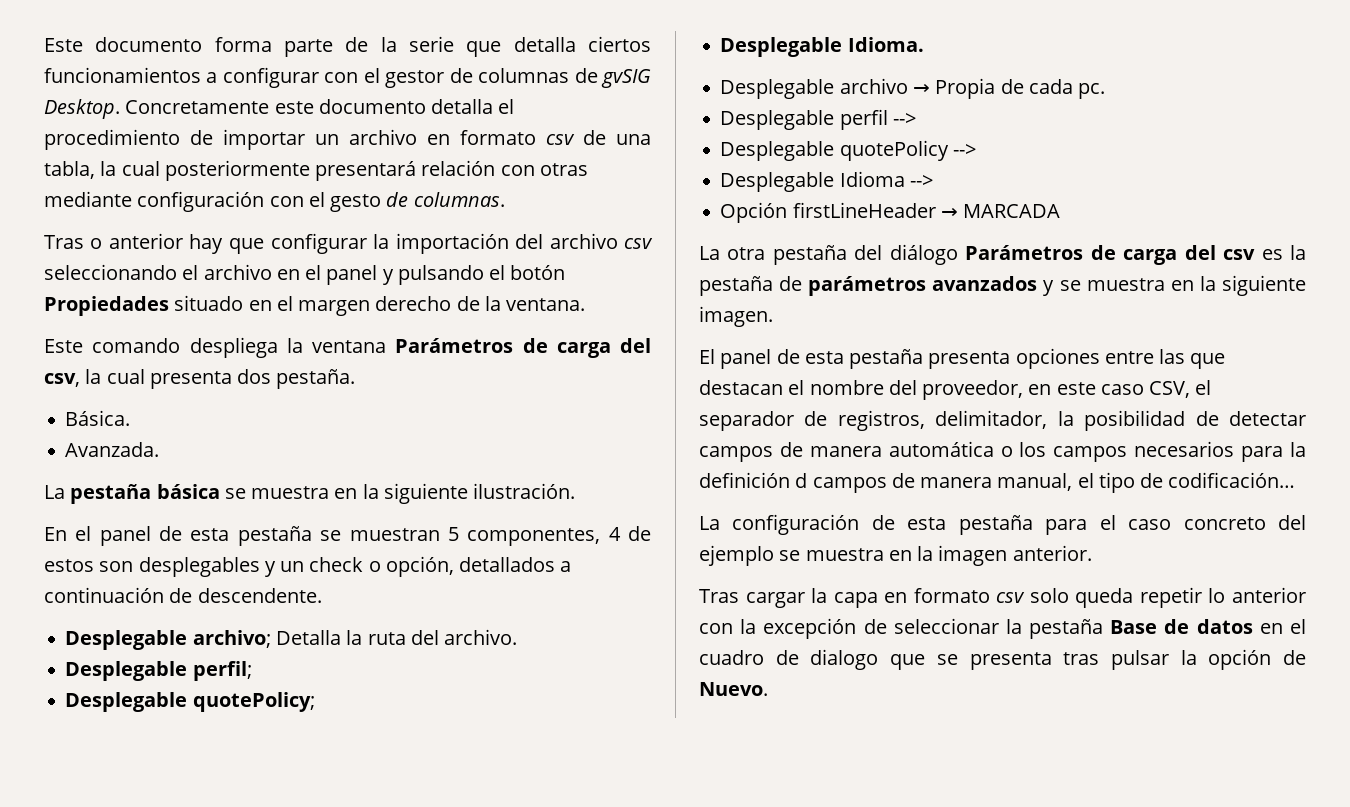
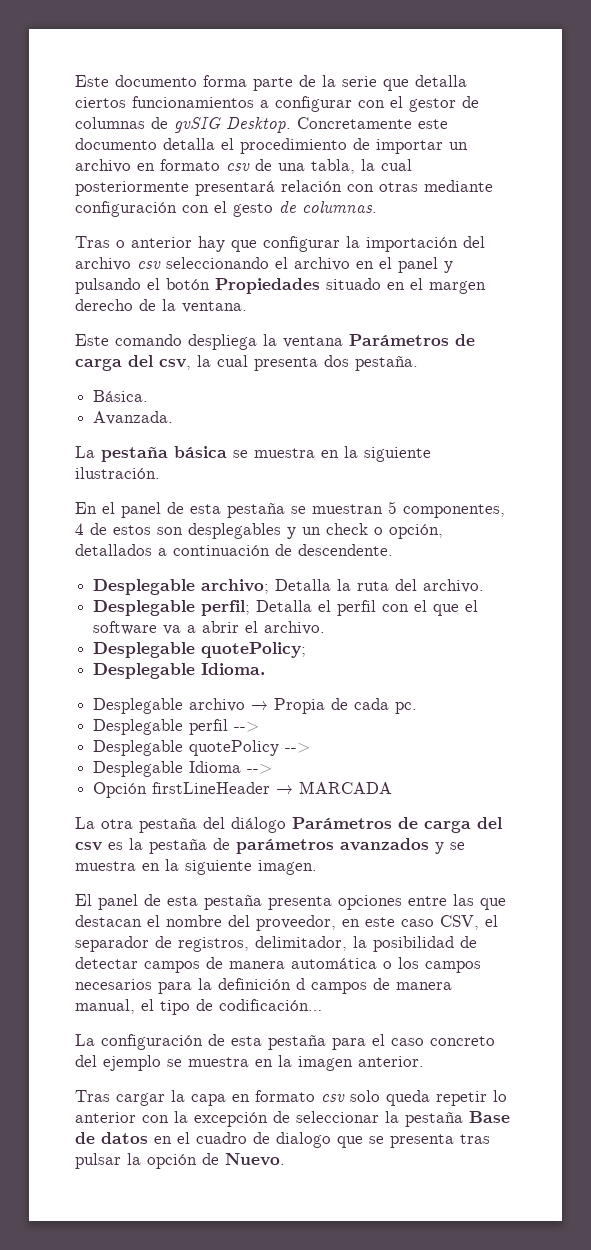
- Desplegable perfil;
+ Desplegable perfil; Detalla el perfil con el que el software va a abrir el archivo.

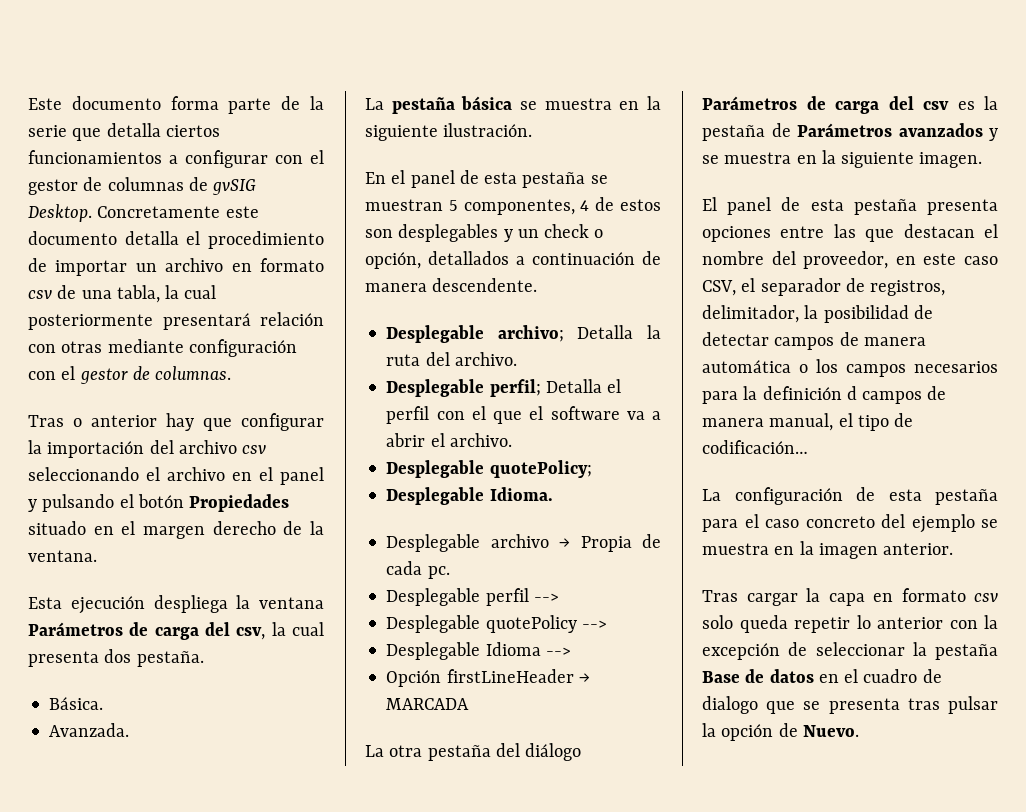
- Concretamente este documento detalla el procedimiento de importar un archivo en formato csv de una tabla, la cual posteriormente presentará relación con otras mediante configuración con el gesto de columnas.
+ Concretamente este documento detalla el procedimiento de importar un archivo en formato csv de una tabla, la cual posteriormente presentará relación con otras mediante configuración con el gestor de columnas.
- Este comando despliega la ventana Parámetros de carga del csv, la cual presenta dos pestaña.
+ Esta ejecución despliega la ventana Parámetros de carga del csv, la cual presenta dos pestaña.
- En el panel de esta pestaña se muestran 5 componentes, 4 de estos son desplegables y un check o opción, detallados a continuación de descendente.
+ En el panel de esta pestaña se muestran 5 componentes, 4 de estos son desplegables y un check o opción, detallados a continuación de manera descendente.
- La otra pestaña del diálogo Parámetros de carga del csv es la pestaña de parámetros avanzados y se muestra en la siguiente imagen.
+ La otra pestaña del diálogo Parámetros de carga del csv es la pestaña de Parámetros avanzados y se muestra en la siguiente imagen.

